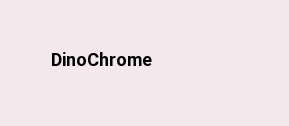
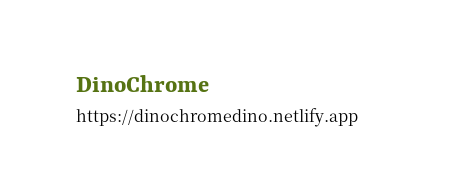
+ https://dinochromedino.netlify.app

